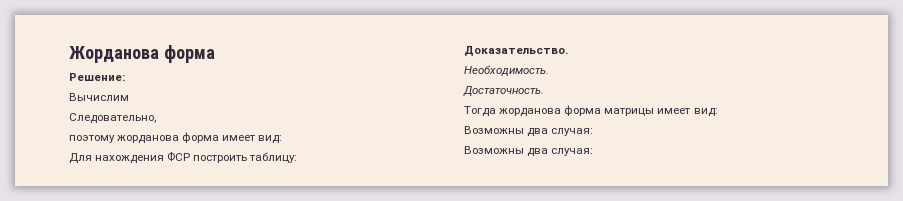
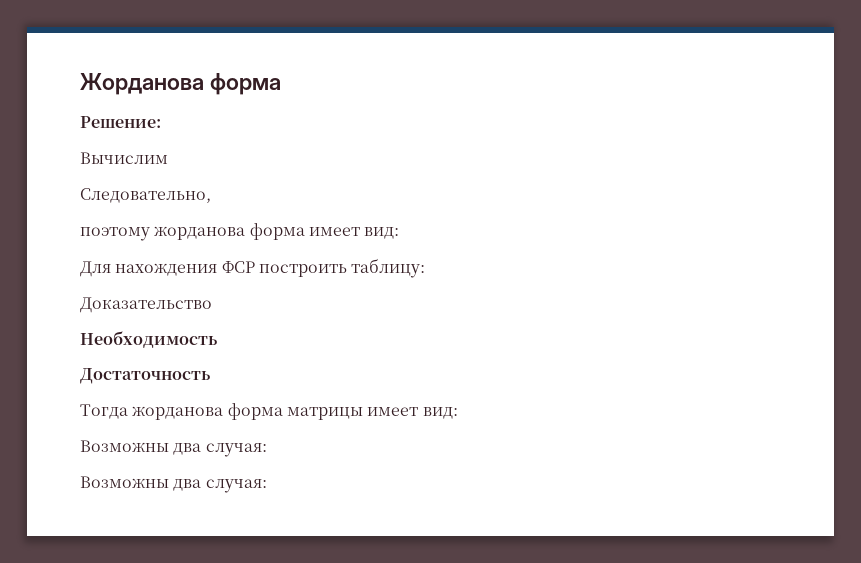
- Доказательство.
- Необходимость.
- Достаточность.
+ Доказательство
+ Необходимость
+ Достаточность

